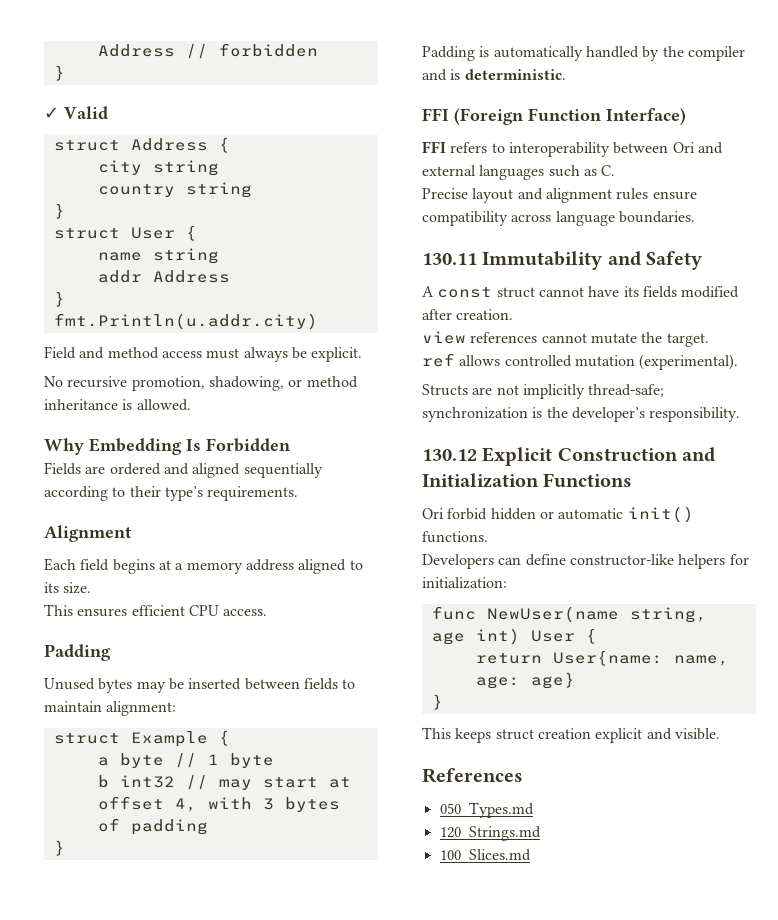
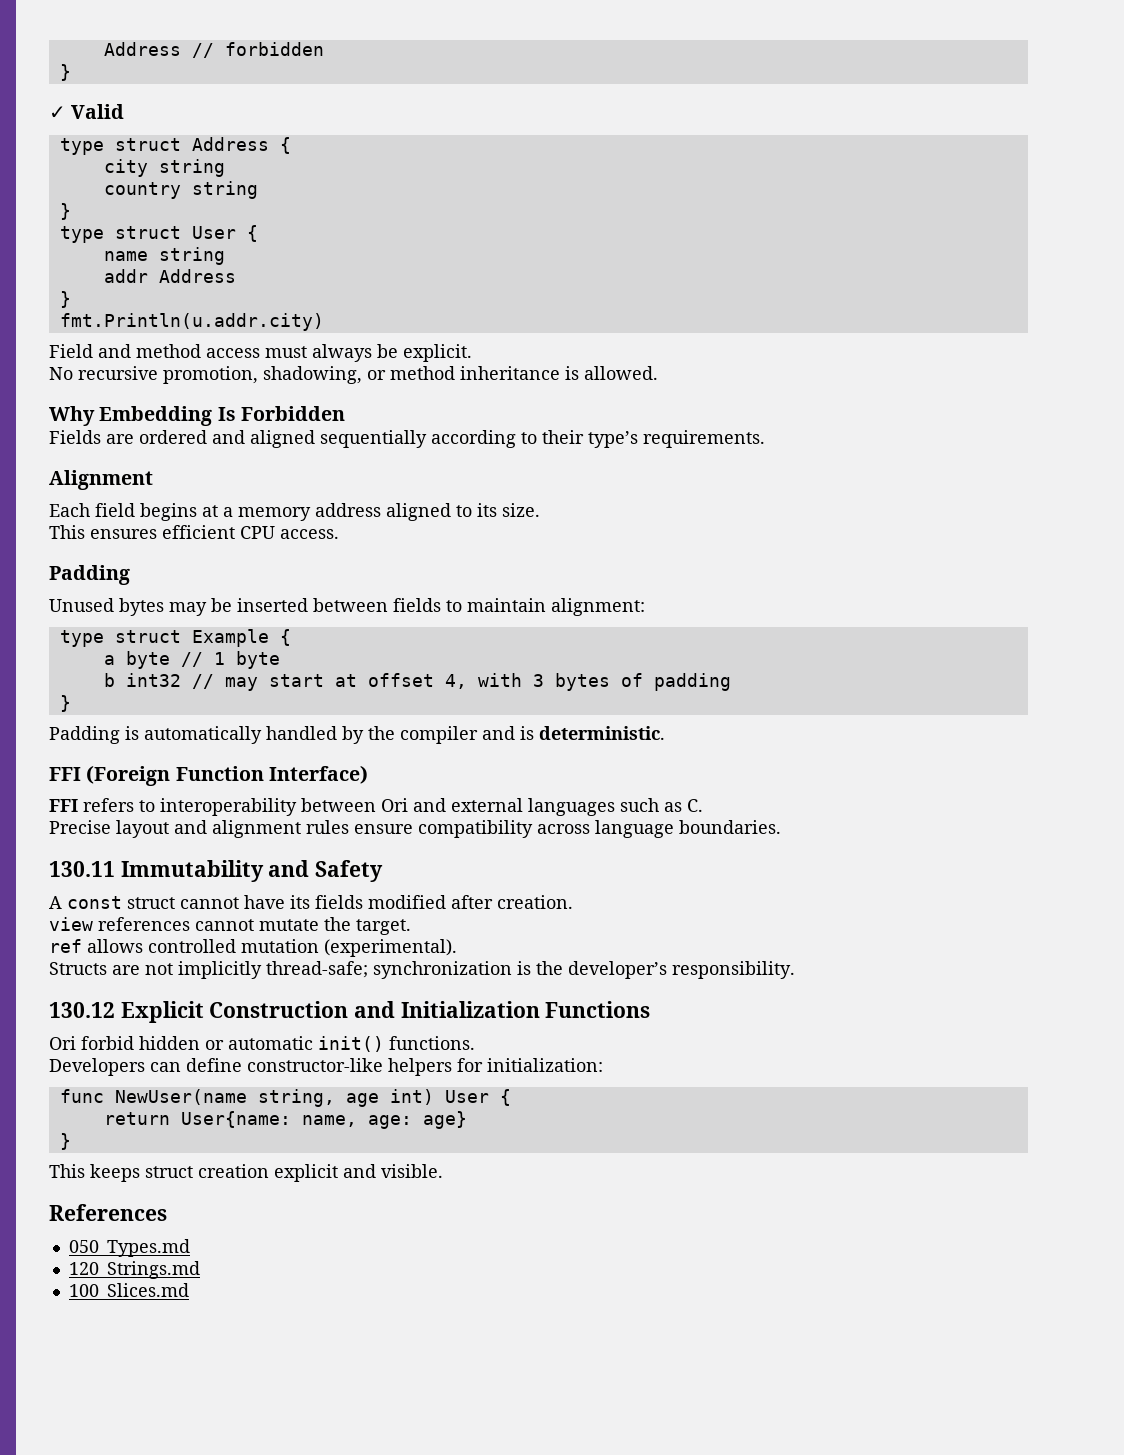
- struct Address {
+ type struct Address {
- struct User {
+ type struct User {
- struct Example {
+ type struct Example {

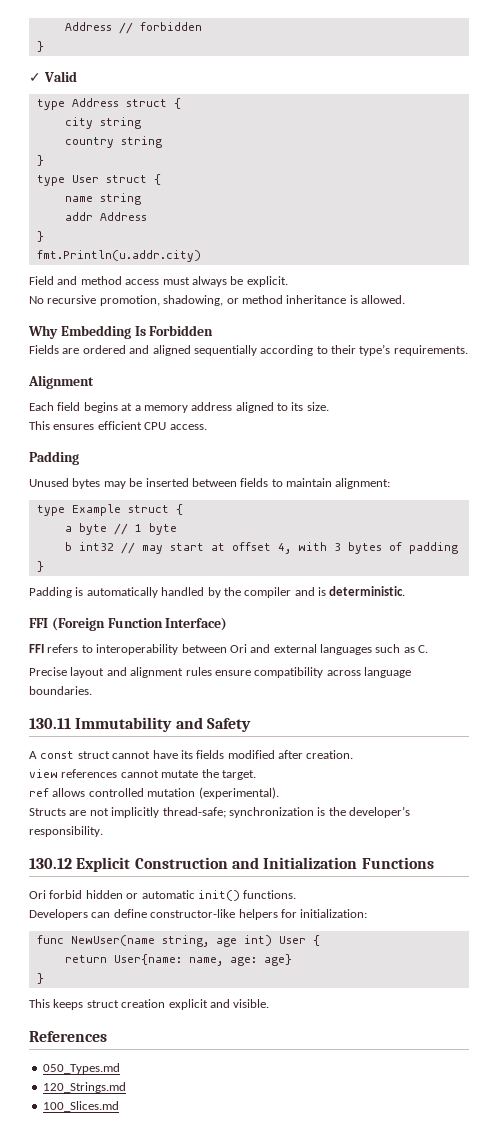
- type struct Address {
+ type Address struct {
- type struct User {
+ type User struct {
- type struct Example {
+ type Example struct {

